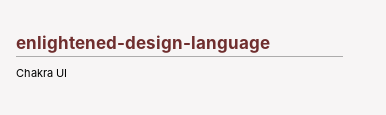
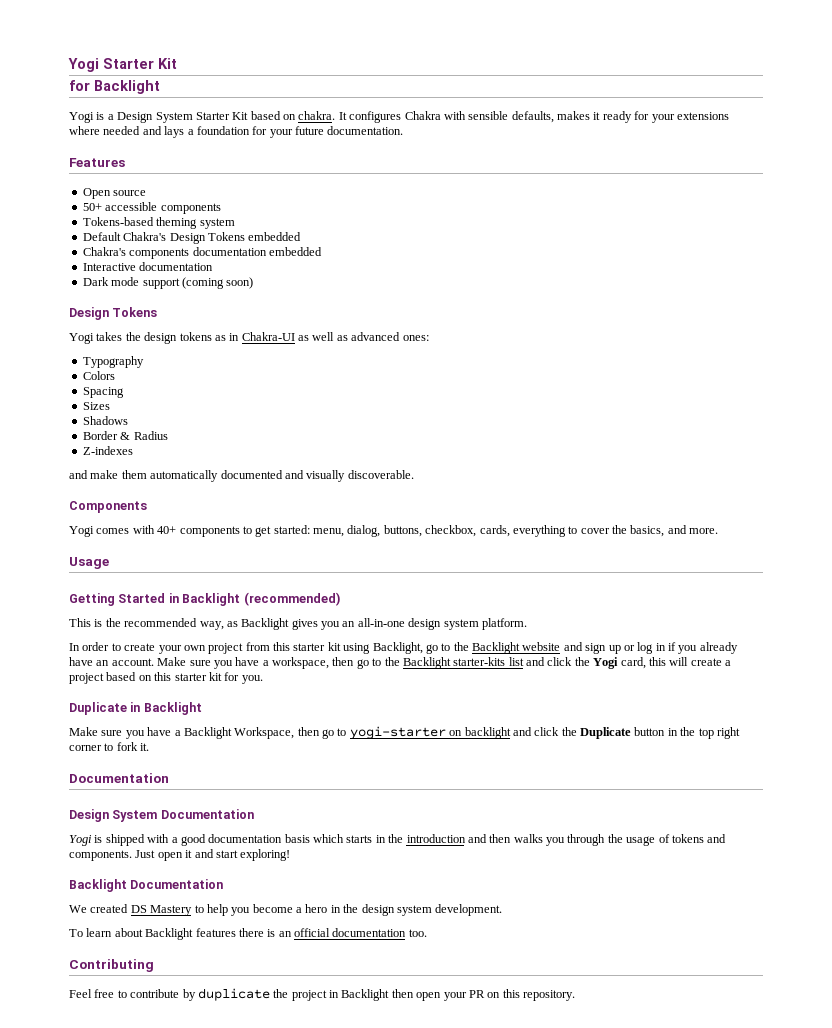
- enlightened-design-language
- Chakra UI
+ Yogi Starter Kit
+ for Backlight
+ Yogi is a Design System Starter Kit based on chakra. It configures Chakra with sensible defaults, makes it ready for your extensions where needed and lays a foundation for your future documentation.
+ Features
+ Open source
+ 50+ accessible components
+ Tokens-based theming system
+ Default Chakra's Design Tokens embedded
+ Chakra's components documentation embedded
+ Interactive documentation
+ Dark mode support (coming soon)
+ Design Tokens
+ Yogi takes the design tokens as in Chakra-UI as well as advanced ones:
+ Typography
+ Colors
+ Spacing
+ Sizes
+ Shadows
+ Border & Radius
+ Z-indexes
+ and make them automatically documented and visually discoverable.
+ Components
+ Yogi comes with 40+ components to get started: menu, dialog, buttons, checkbox, cards, everything to cover the basics, and more.
+ Usage
+ Getting Started in Backlight (recommended)
+ This is the recommended way, as Backlight gives you an all-in-one design system platform.
+ In order to create your own project from this starter kit using Backlight, go to the Backlight website and sign up or log in if you already have an account. Make sure you have a workspace, then go to the Backlight starter-kits list and click the Yogi card, this will create a project based on this starter kit for you.
+ Duplicate in Backlight
+ Make sure you have a Backlight Workspace, then go to yogi-starter on backlight and click the Duplicate button in the top right corner to fork it.
+ Documentation
+ Design System Documentation
+ Yogi is shipped with a good documentation basis which starts in the introduction and then walks you through the usage of tokens and components. Just open it and start exploring!
+ Backlight Documentation
+ We created DS Mastery to help you become a hero in the design system development.
+ To learn about Backlight features there is an official documentation too.
+ Contributing
+ Feel free to contribute by duplicate the project in Backlight then open your PR on this repository.

